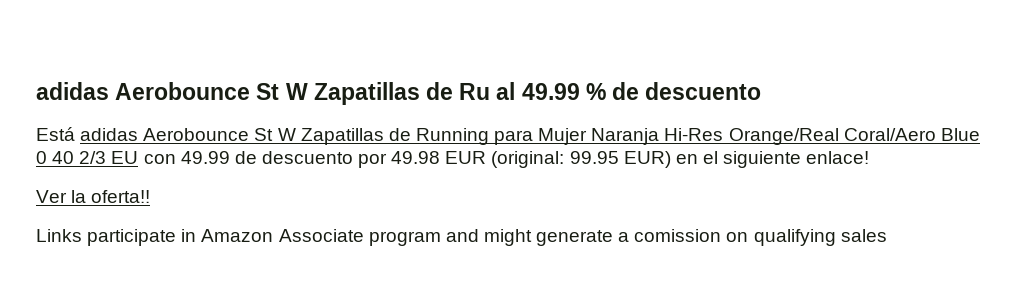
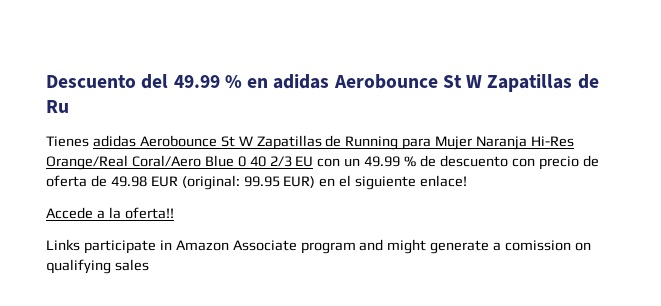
- adidas Aerobounce St W Zapatillas de Ru al 49.99 % de descuento
- Está adidas Aerobounce St W Zapatillas de Running para Mujer Naranja Hi-Res Orange/Real Coral/Aero Blue 0 40 2/3 EU con 49.99 de descuento por 49.98 EUR (original: 99.95 EUR) en el siguiente enlace!
+ Descuento del 49.99 % en adidas Aerobounce St W Zapatillas de Ru
+ Tienes adidas Aerobounce St W Zapatillas de Running para Mujer Naranja Hi-Res Orange/Real Coral/Aero Blue 0 40 2/3 EU con un 49.99 % de descuento con precio de oferta de 49.98 EUR (original: 99.95 EUR) en el siguiente enlace!
- Ver la oferta!!
+ Accede a la oferta!!

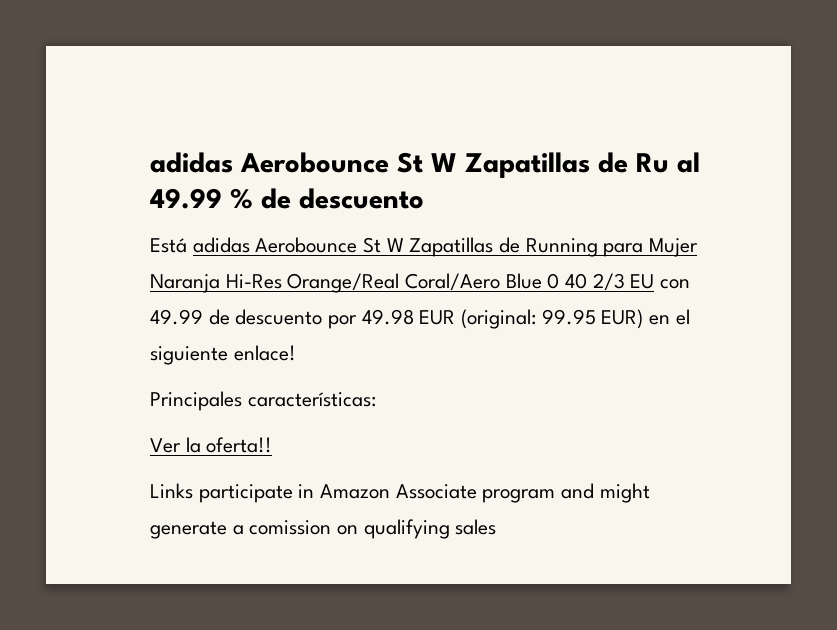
- Descuento del 49.99 % en adidas Aerobounce St W Zapatillas de Ru
- Tienes adidas Aerobounce St W Zapatillas de Running para Mujer Naranja Hi-Res Orange/Real Coral/Aero Blue 0 40 2/3 EU con un 49.99 % de descuento con precio de oferta de 49.98 EUR (original: 99.95 EUR) en el siguiente enlace!
+ adidas Aerobounce St W Zapatillas de Ru al 49.99 % de descuento
+ Está adidas Aerobounce St W Zapatillas de Running para Mujer Naranja Hi-Res Orange/Real Coral/Aero Blue 0 40 2/3 EU con 49.99 de descuento por 49.98 EUR (original: 99.95 EUR) en el siguiente enlace!
- Accede a la oferta!!
+ Principales características:
+ Ver la oferta!!

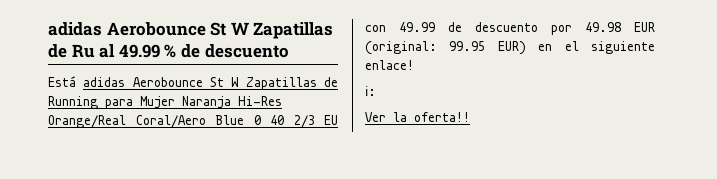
- Principales características:
+ ℹ:
- Links participate in Amazon Associate program and might generate a comission on qualifying sales

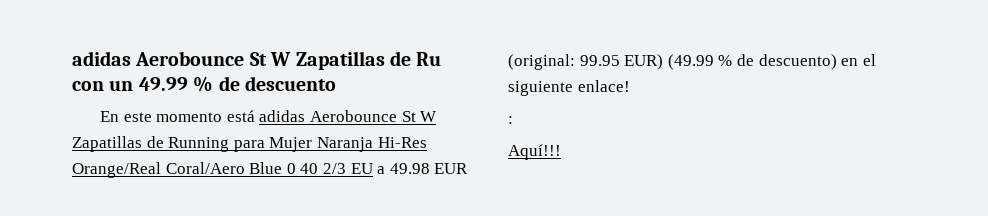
- adidas Aerobounce St W Zapatillas de Ru al 49.99 % de descuento
+ adidas Aerobounce St W Zapatillas de Ru con un 49.99 % de descuento
- Está adidas Aerobounce St W Zapatillas de Running para Mujer Naranja Hi-Res Orange/Real Coral/Aero Blue 0 40 2/3 EU con 49.99 de descuento por 49.98 EUR (original: 99.95 EUR) en el siguiente enlace!
+ En este momento está adidas Aerobounce St W Zapatillas de Running para Mujer Naranja Hi-Res Orange/Real Coral/Aero Blue 0 40 2/3 EU a 49.98 EUR (original: 99.95 EUR) (49.99 % de descuento) en el siguiente enlace!
- ℹ:
- Ver la oferta!!
+ :
+ Aquí!!!

